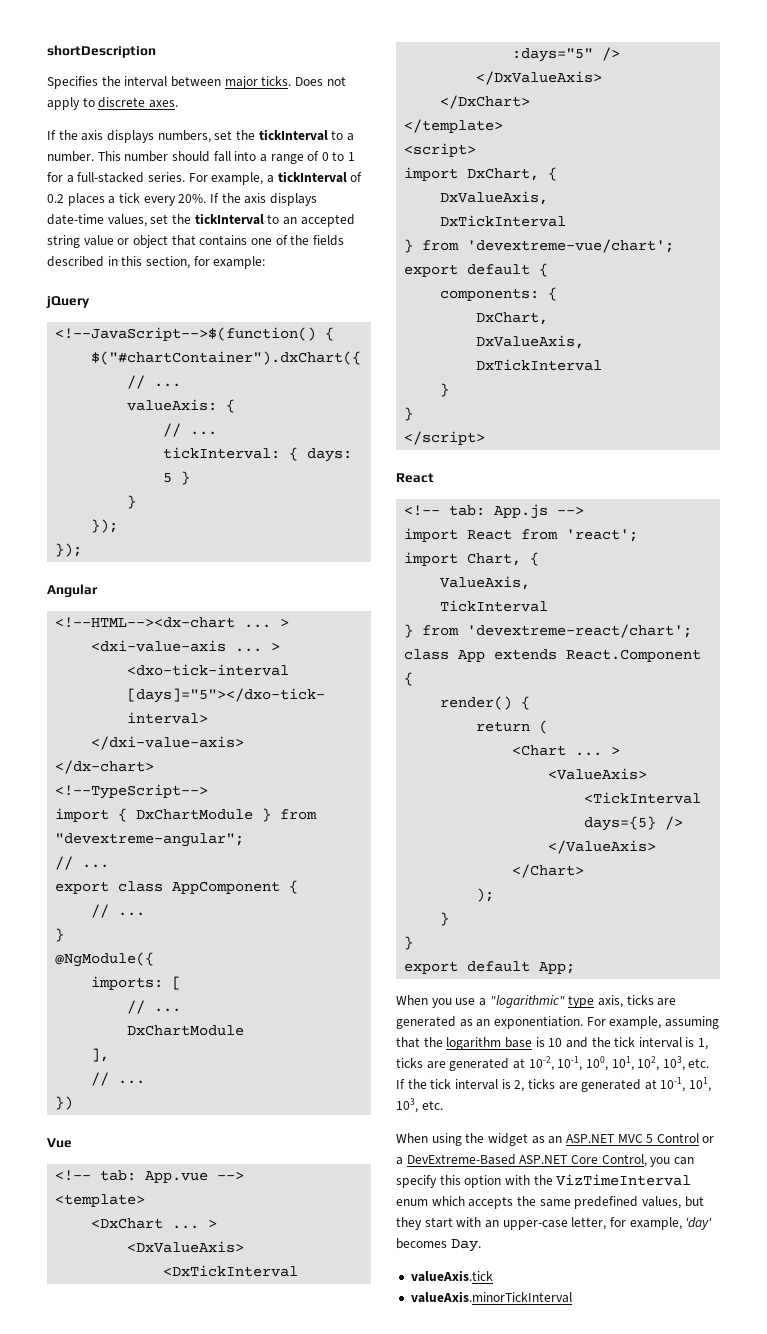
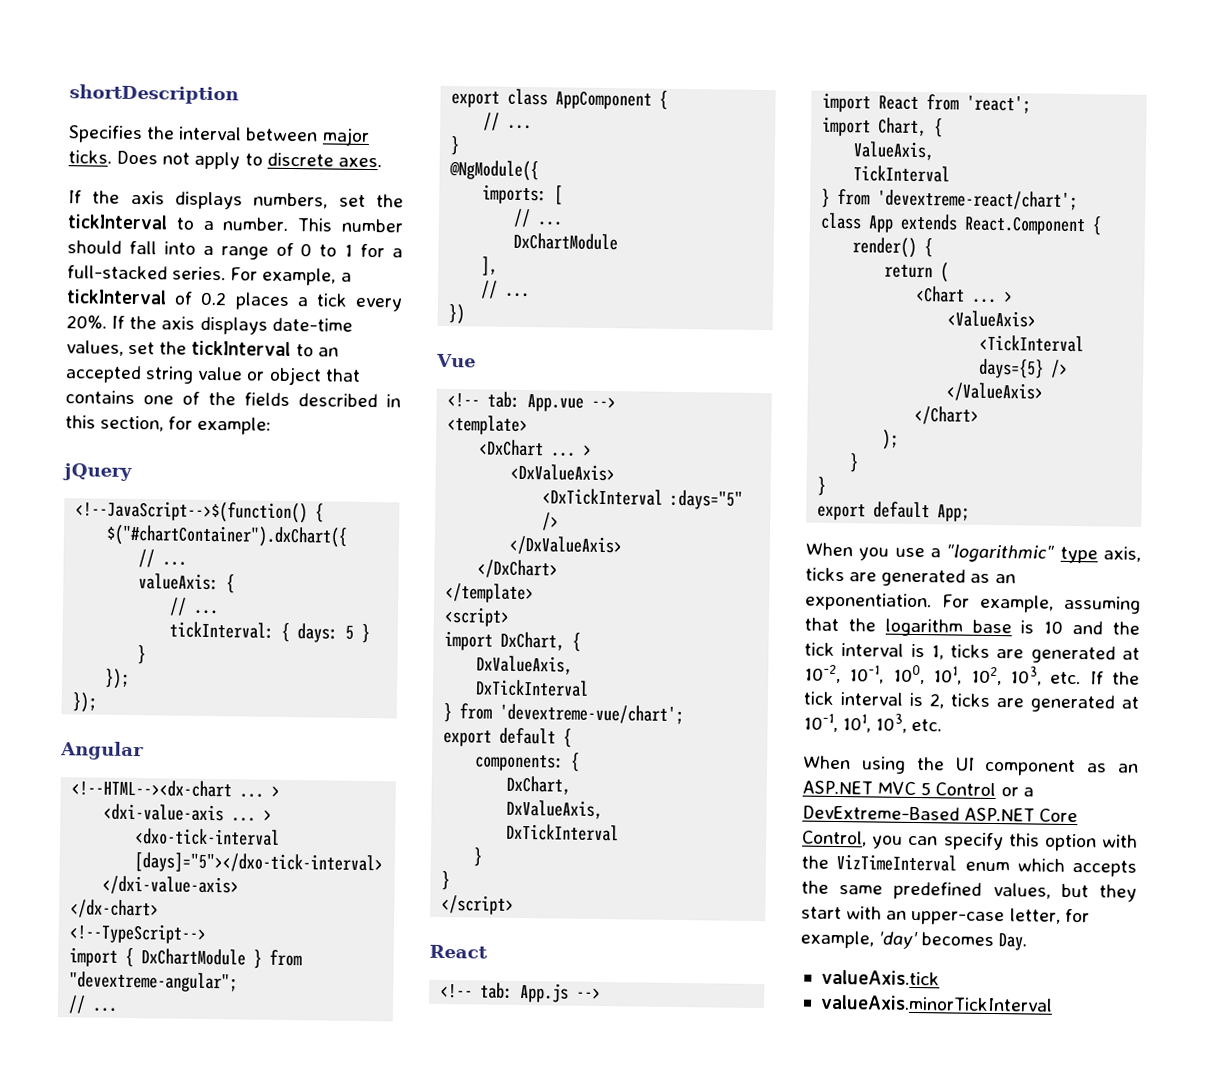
- When using the widget as an ASP.NET MVC 5 Control or a DevExtreme-Based ASP.NET Core Control, you can specify this option with the VizTimeInterval enum which accepts the same predefined values, but they start with an upper-case letter, for example, 'day' becomes Day.
+ When using the UI component as an ASP.NET MVC 5 Control or a DevExtreme-Based ASP.NET Core Control, you can specify this option with the VizTimeInterval enum which accepts the same predefined values, but they start with an upper-case letter, for example, 'day' becomes Day.

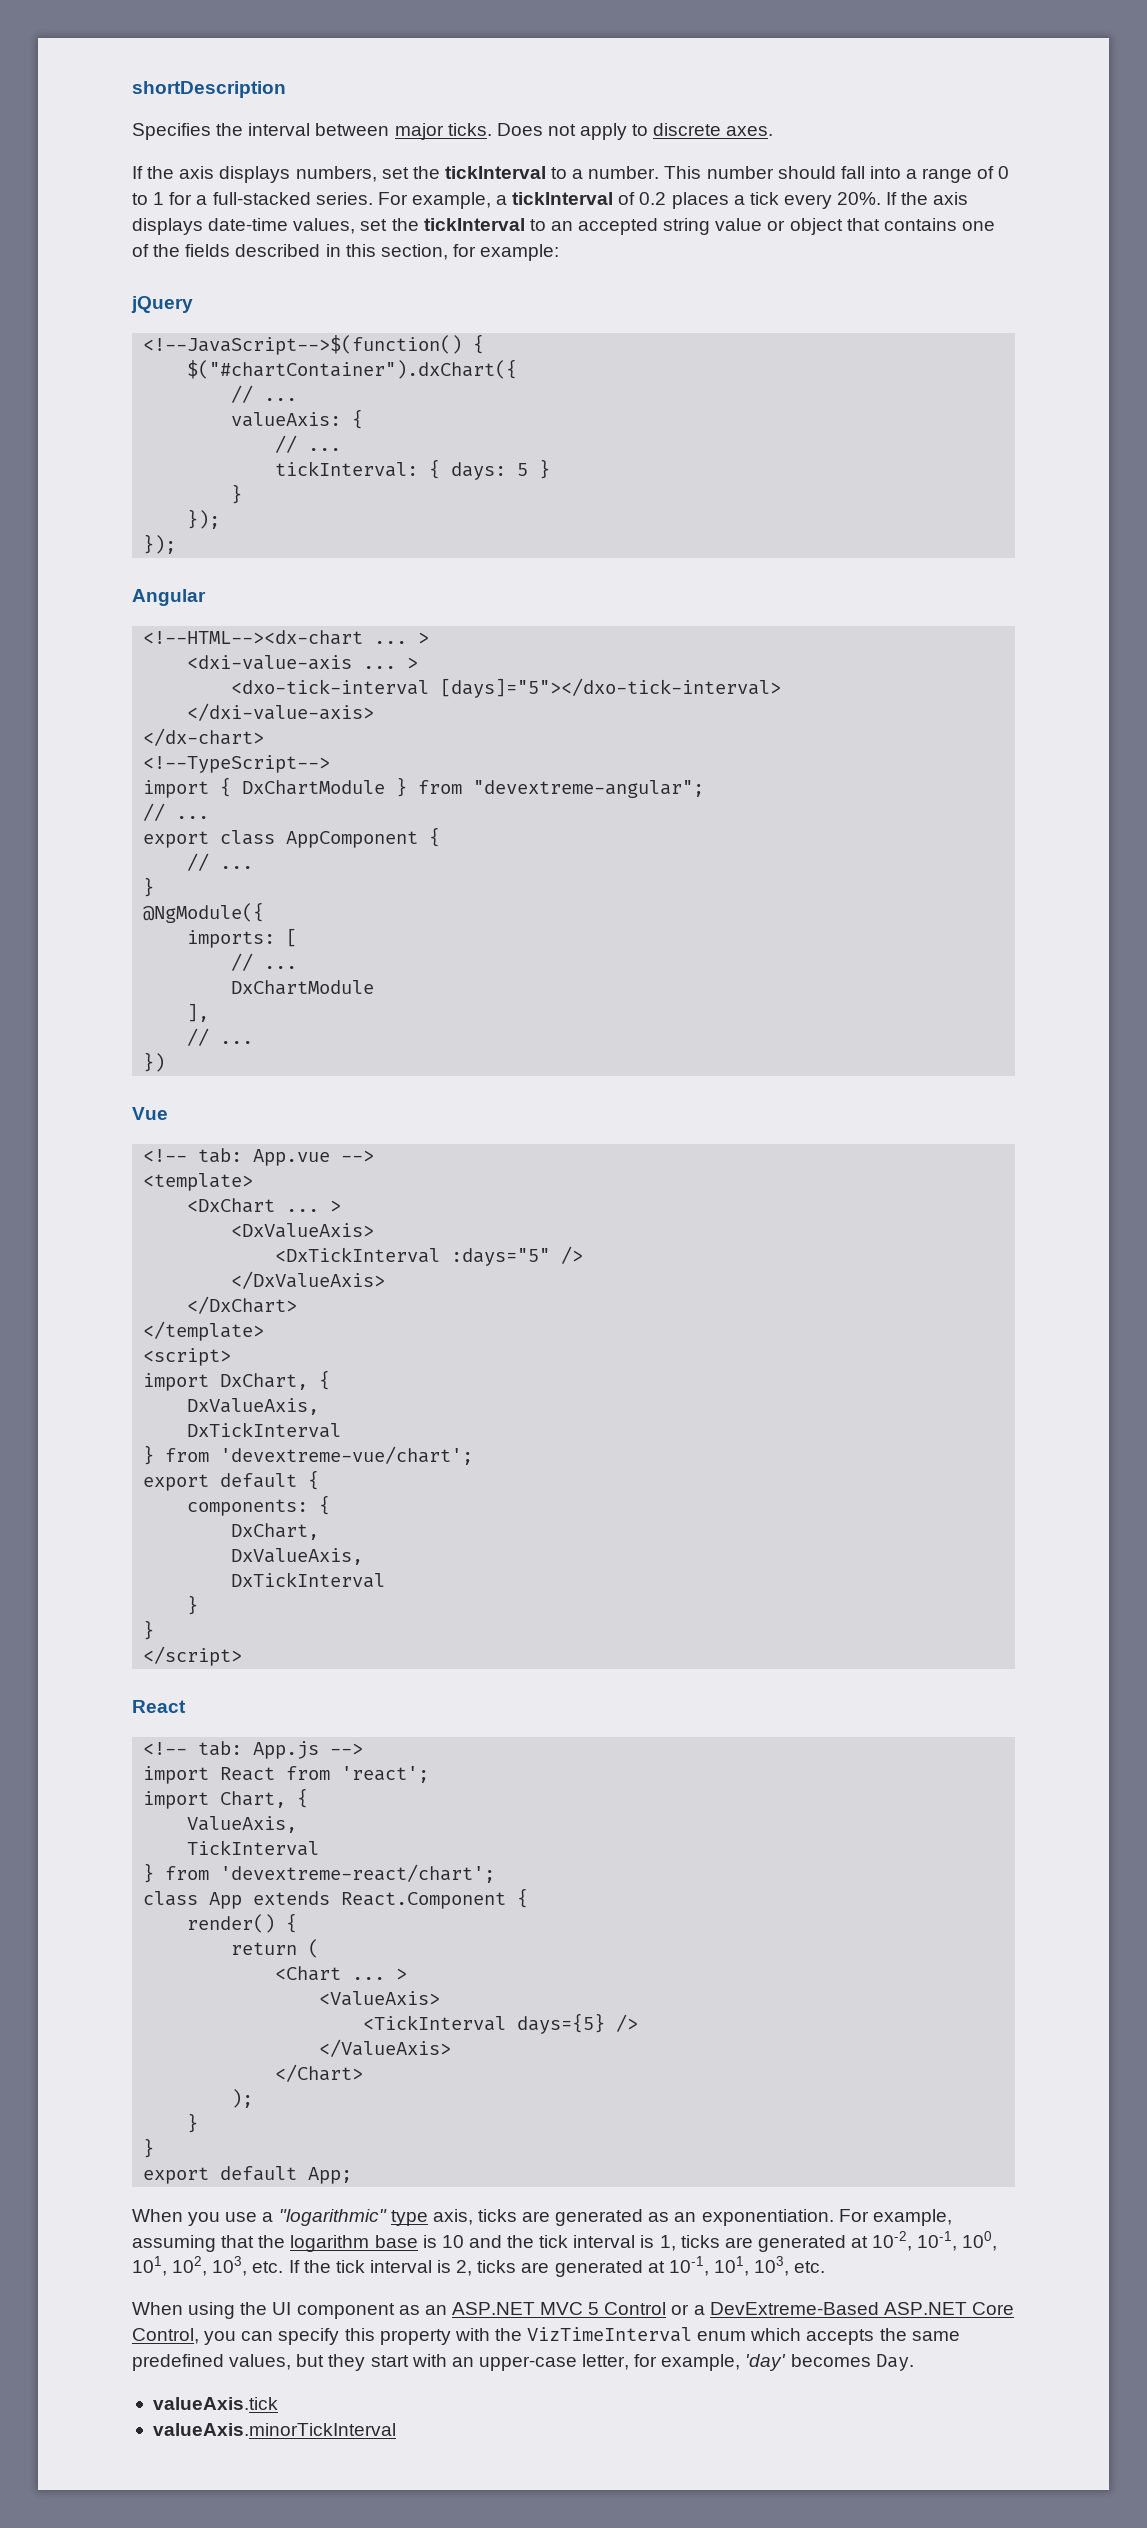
- When using the UI component as an ASP.NET MVC 5 Control or a DevExtreme-Based ASP.NET Core Control, you can specify this option with the VizTimeInterval enum which accepts the same predefined values, but they start with an upper-case letter, for example, 'day' becomes Day.
+ When using the UI component as an ASP.NET MVC 5 Control or a DevExtreme-Based ASP.NET Core Control, you can specify this property with the VizTimeInterval enum which accepts the same predefined values, but they start with an upper-case letter, for example, 'day' becomes Day.

